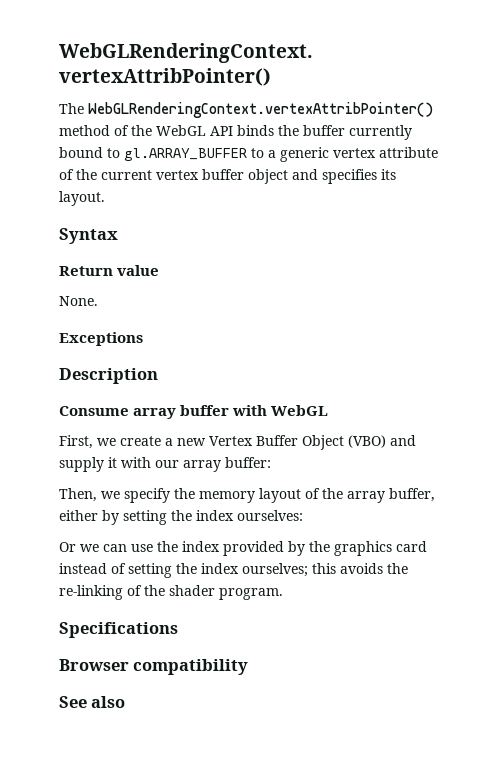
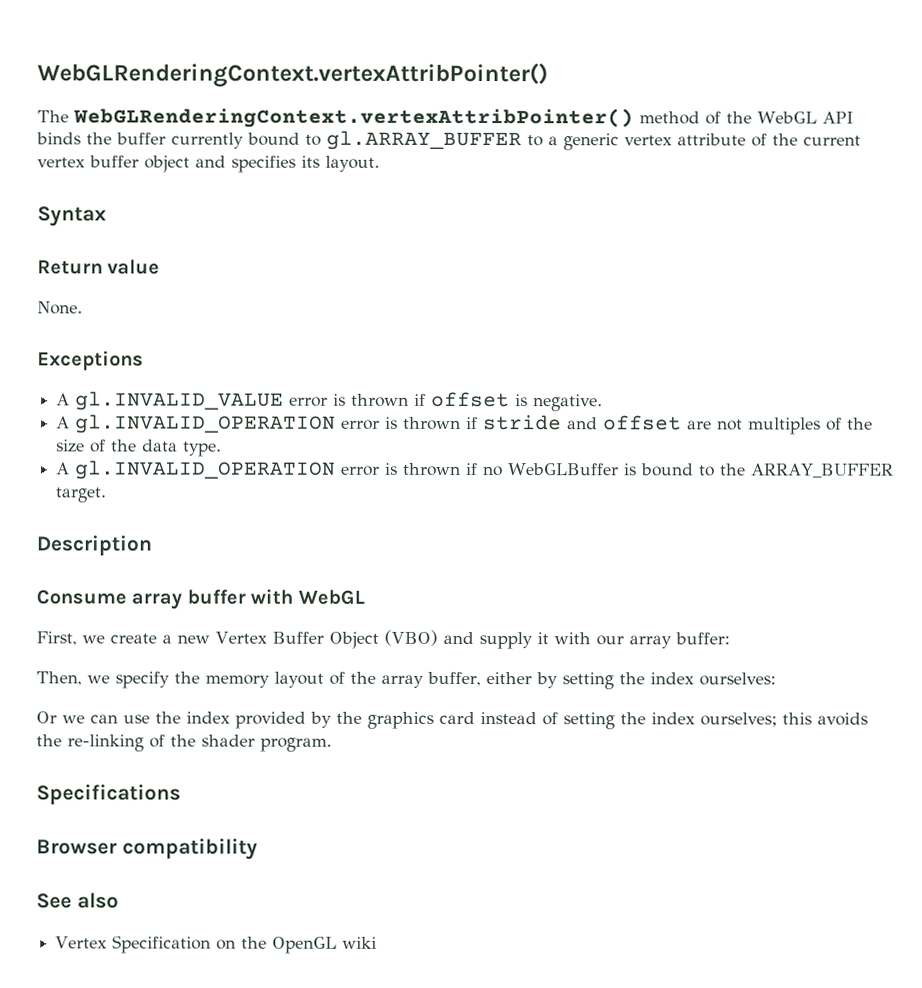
+ A gl.INVALID_VALUE error is thrown if offset is negative.
+ A gl.INVALID_OPERATION error is thrown if stride and offset are not multiples of the size of the data type.
+ A gl.INVALID_OPERATION error is thrown if no WebGLBuffer is bound to the ARRAY_BUFFER target.
+ Vertex Specification on the OpenGL wiki

